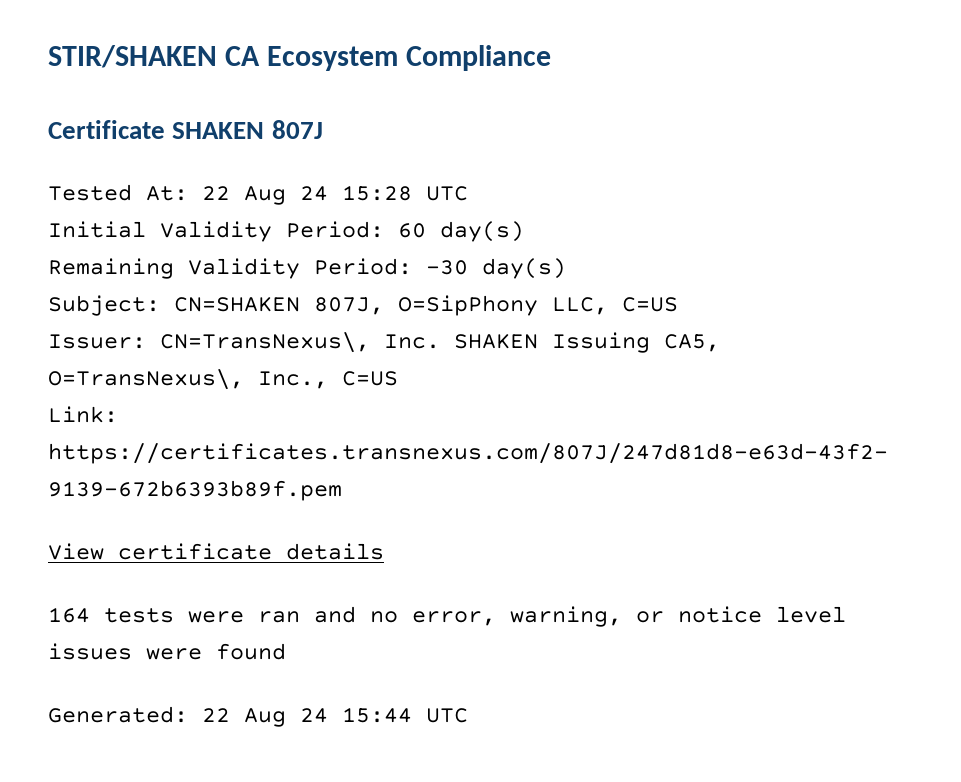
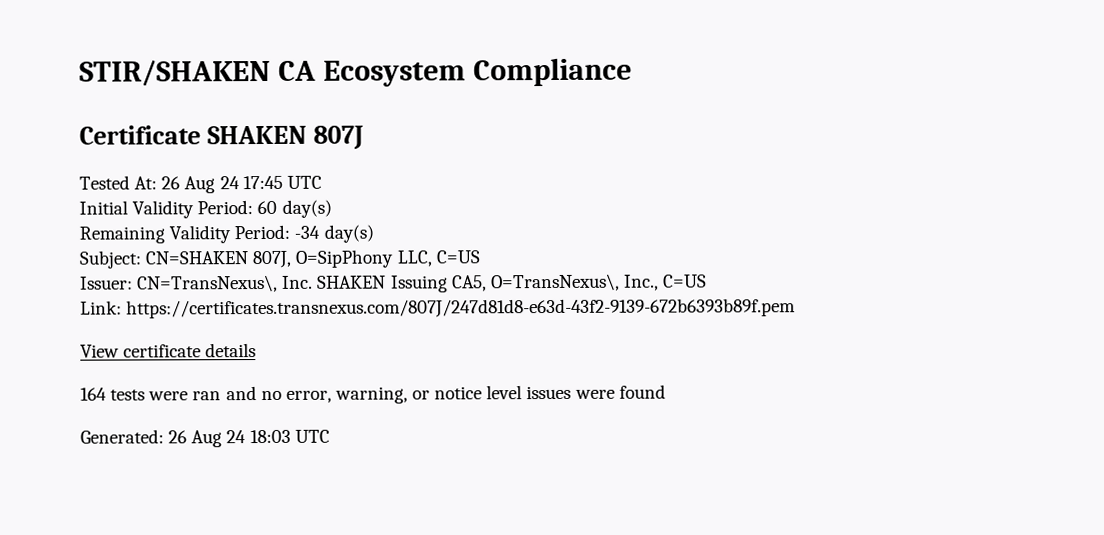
- Tested At: 22 Aug 24 15:28 UTC
+ Tested At: 26 Aug 24 17:45 UTC
- Remaining Validity Period: -30 day(s)
+ Remaining Validity Period: -34 day(s)
- Generated: 22 Aug 24 15:44 UTC
+ Generated: 26 Aug 24 18:03 UTC

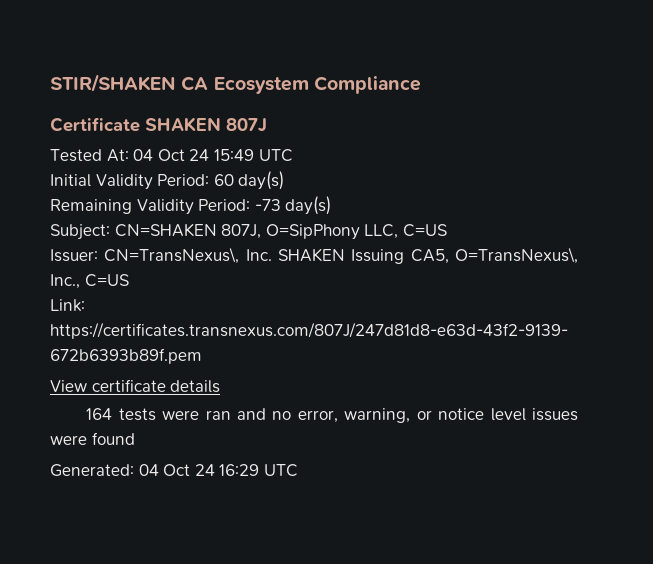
- Tested At: 26 Aug 24 17:45 UTC
+ Tested At: 04 Oct 24 15:49 UTC
- Remaining Validity Period: -34 day(s)
+ Remaining Validity Period: -73 day(s)
- Generated: 26 Aug 24 18:03 UTC
+ Generated: 04 Oct 24 16:29 UTC

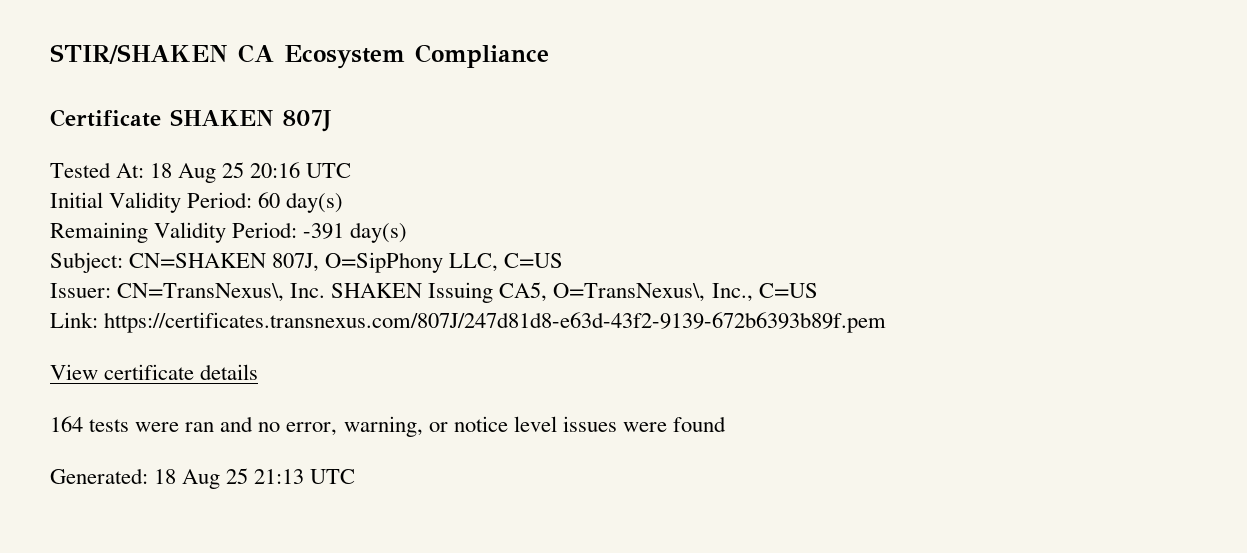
- Tested At: 04 Oct 24 15:49 UTC
+ Tested At: 18 Aug 25 20:16 UTC
- Remaining Validity Period: -73 day(s)
+ Remaining Validity Period: -391 day(s)
- Generated: 04 Oct 24 16:29 UTC
+ Generated: 18 Aug 25 21:13 UTC

